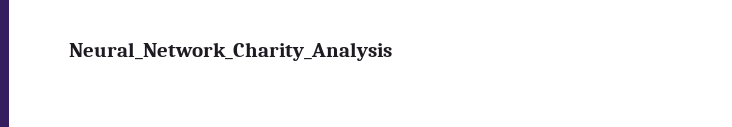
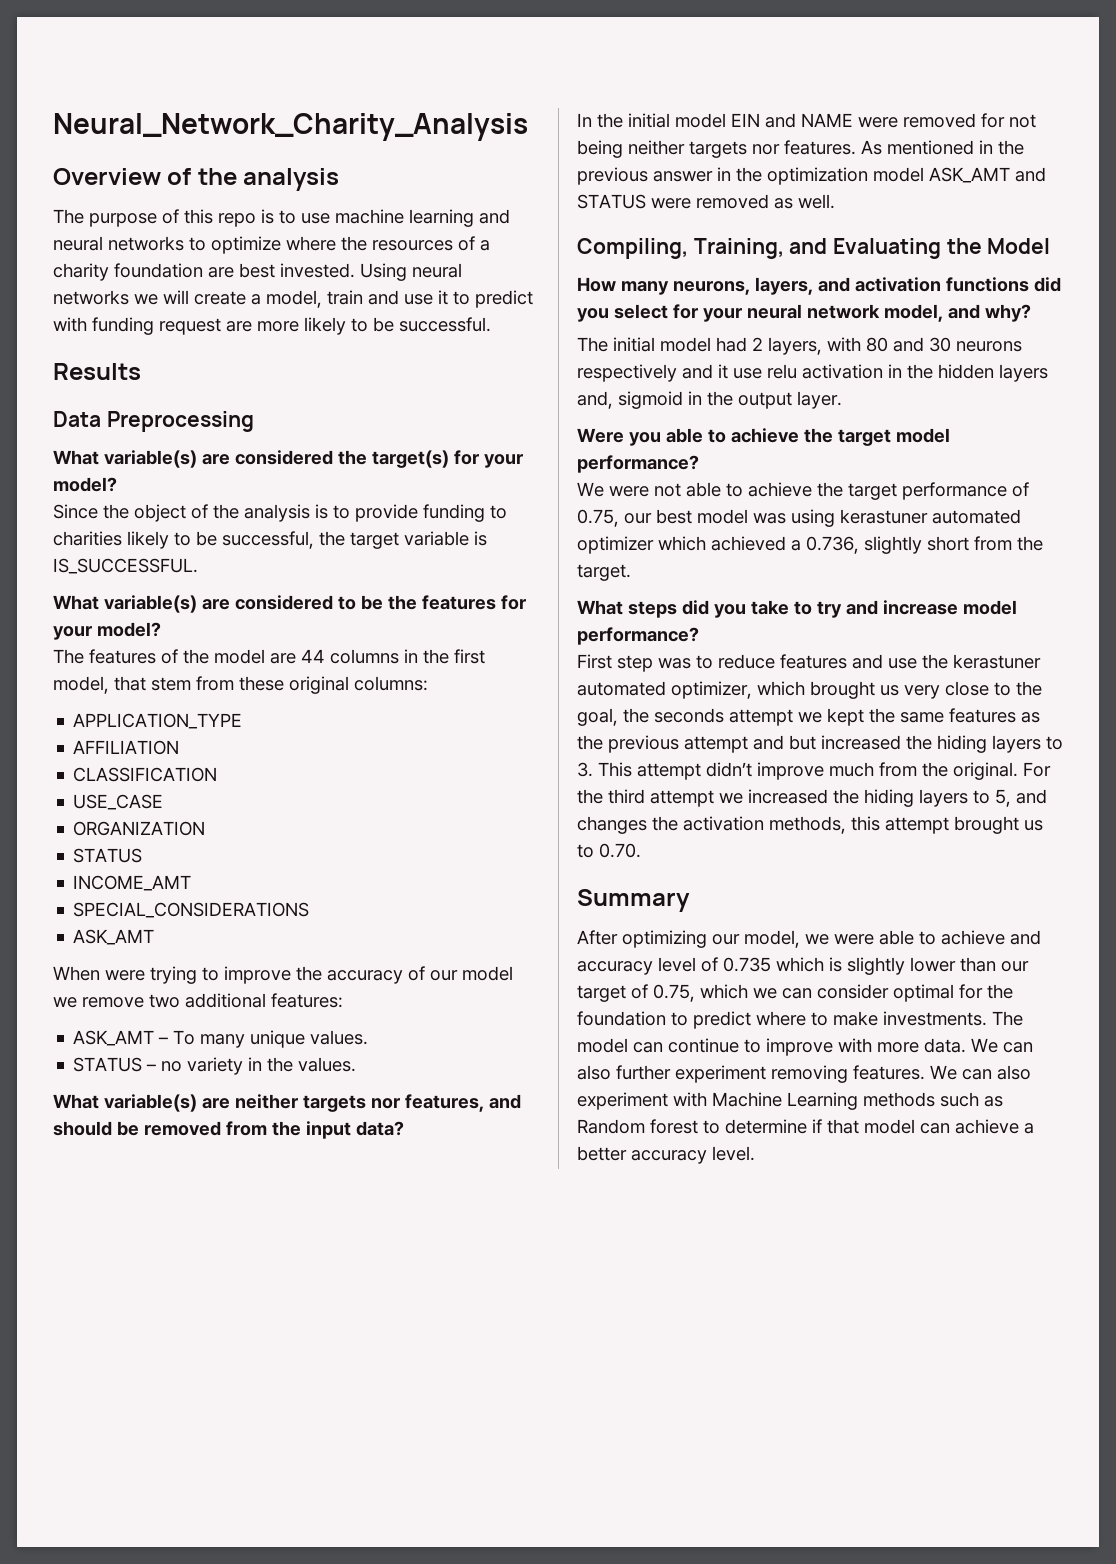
+ Overview of the analysis
+ The purpose of this repo is to use machine learning and neural networks to optimize where the resources of a charity foundation are best invested. Using neural networks we will create a model, train and use it to predict with funding request are more likely to be successful.
+ Results
+ Data Preprocessing
+ What variable(s) are considered the target(s) for your model?
+ Since the object of the analysis is to provide funding to charities likely to be successful, the target variable is IS_SUCCESSFUL.
+ What variable(s) are considered to be the features for your model?
+ The features of the model are 44 columns in the first model, that stem from these original columns:
+ APPLICATION_TYPE
+ AFFILIATION
+ CLASSIFICATION
+ USE_CASE
+ ORGANIZATION
+ STATUS
+ INCOME_AMT
+ SPECIAL_CONSIDERATIONS
+ ASK_AMT
+ When were trying to improve the accuracy of our model we remove two additional features:
+ ASK_AMT – To many unique values.
+ STATUS – no variety in the values.
+ What variable(s) are neither targets nor features, and should be removed from the input data?
+ In the initial model EIN and NAME were removed for not being neither targets nor features. As mentioned in the previous answer in the optimization model ASK_AMT and STATUS were removed as well.
+ Compiling, Training, and Evaluating the Model
+ How many neurons, layers, and activation functions did you select for your neural network model, and why?
+ The initial model had 2 layers, with 80 and 30 neurons respectively and it use relu activation in the hidden layers and, sigmoid in the output layer.
+ Were you able to achieve the target model performance?
+ We were not able to achieve the target performance of 0.75, our best model was using kerastuner automated optimizer which achieved a 0.736, slightly short from the target.
+ What steps did you take to try and increase model performance?
+ First step was to reduce features and use the kerastuner automated optimizer, which brought us very close to the goal, the seconds attempt we kept the same features as the previous attempt and but increased the hiding layers to 3. This attempt didn’t improve much from the original. For the third attempt we increased the hiding layers to 5, and changes the activation methods, this attempt brought us to 0.70.
+ Summary
+ After optimizing our model, we were able to achieve and accuracy level of 0.735 which is slightly lower than our target of 0.75, which we can consider optimal for the foundation to predict where to make investments. The model can continue to improve with more data. We can also further experiment removing features. We can also experiment with Machine Learning methods such as Random forest to determine if that model can achieve a better accuracy level.

